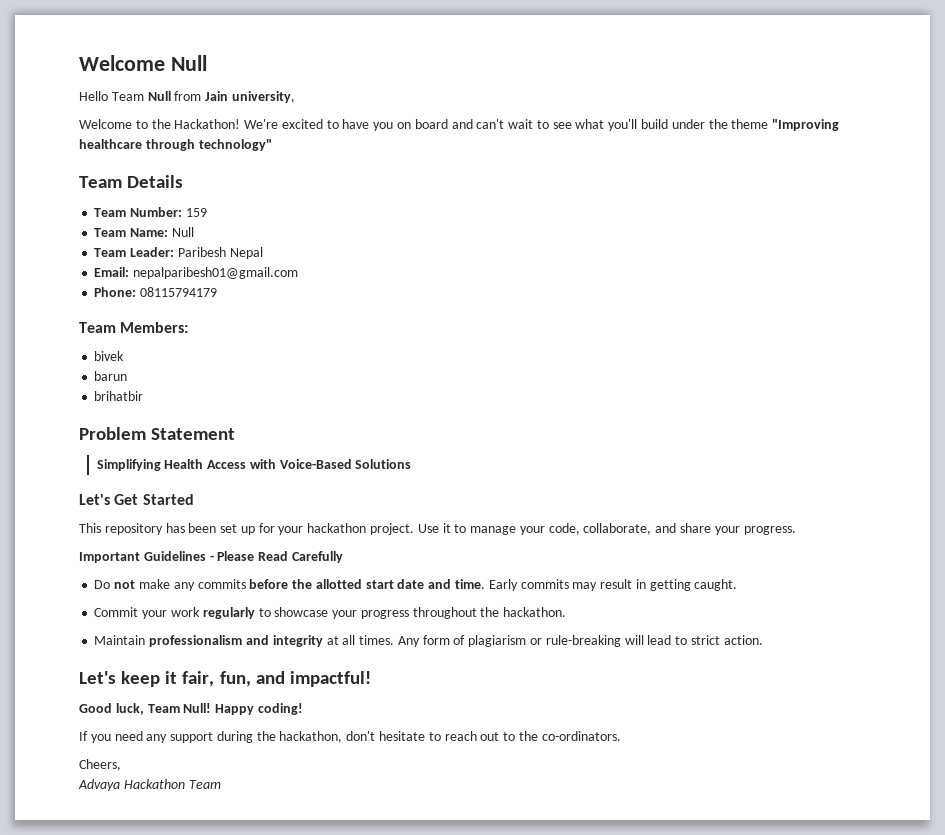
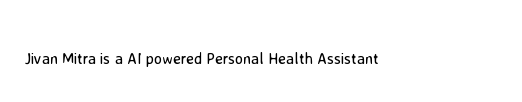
- Welcome Null
- Hello Team Null from Jain university,
- Welcome to the Hackathon! We're excited to have you on board and can't wait to see what you'll build under the theme "Improving healthcare through technology"
- Team Details
- Team Number: 159
- Team Name: Null
- Team Leader: Paribesh Nepal
- Email: nepalparibesh01@gmail.com
- Phone: 08115794179
- Team Members:
- bivek
- barun
- brihatbir
- Problem Statement
- Simplifying Health Access with Voice-Based Solutions
- Let's Get Started
- This repository has been set up for your hackathon project. Use it to manage your code, collaborate, and share your progress.
- Important Guidelines - Please Read Carefully
- Do not make any commits before the allotted start date and time. Early commits may result in getting caught.
- Commit your work regularly to showcase your progress throughout the hackathon.
- Maintain professionalism and integrity at all times. Any form of plagiarism or rule-breaking will lead to strict action.
- Let's keep it fair, fun, and impactful!
- Good luck, Team Null! Happy coding!
- If you need any support during the hackathon, don't hesitate to reach out to the co-ordinators.
- Cheers,
- Advaya Hackathon Team
+ Jivan Mitra is a AI powered Personal Health Assistant

